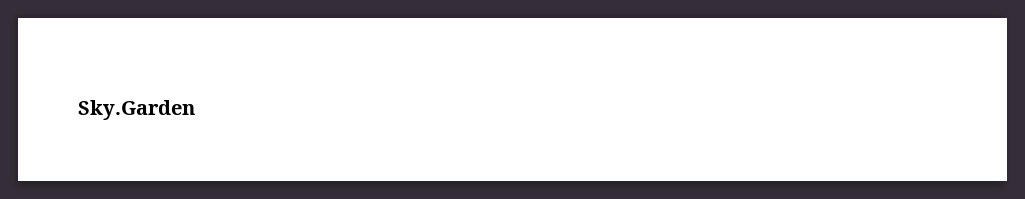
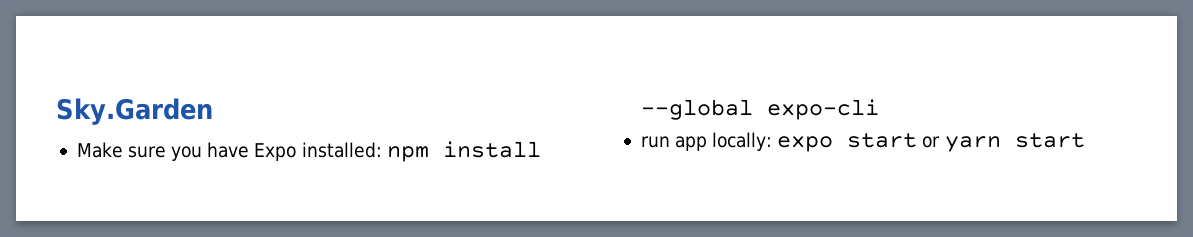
+ Make sure you have Expo installed: npm install --global expo-cli
+ run app locally: expo start or yarn start

